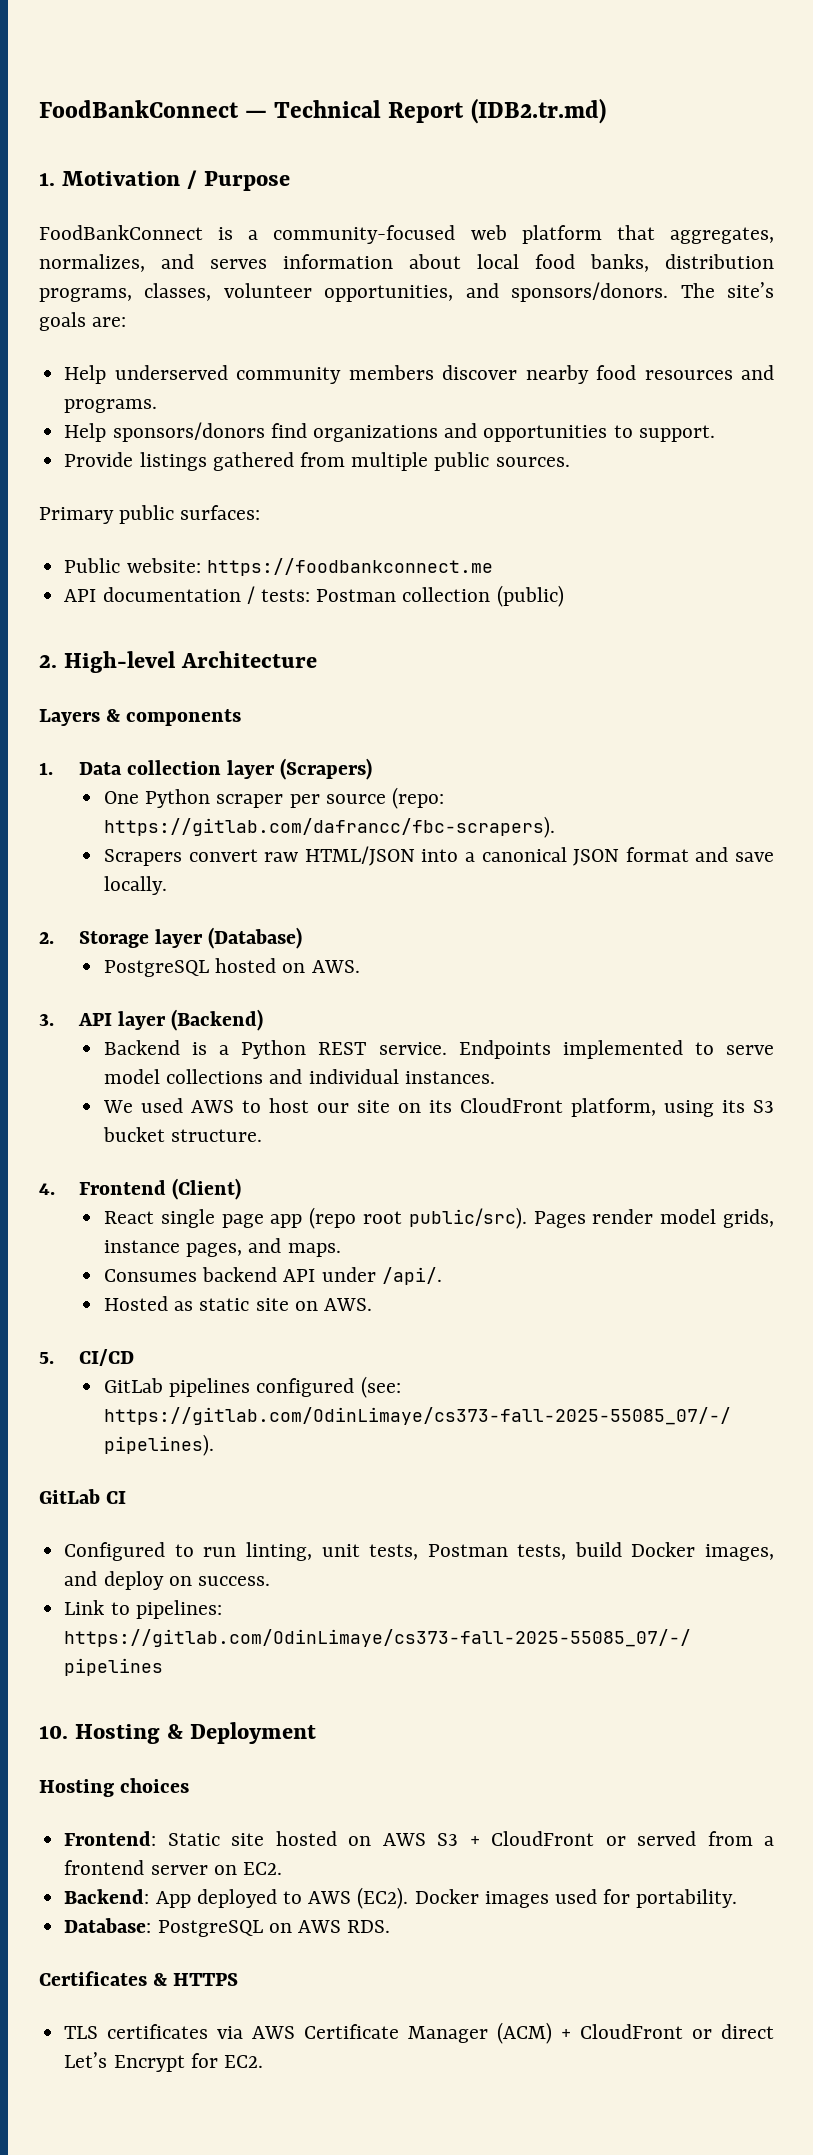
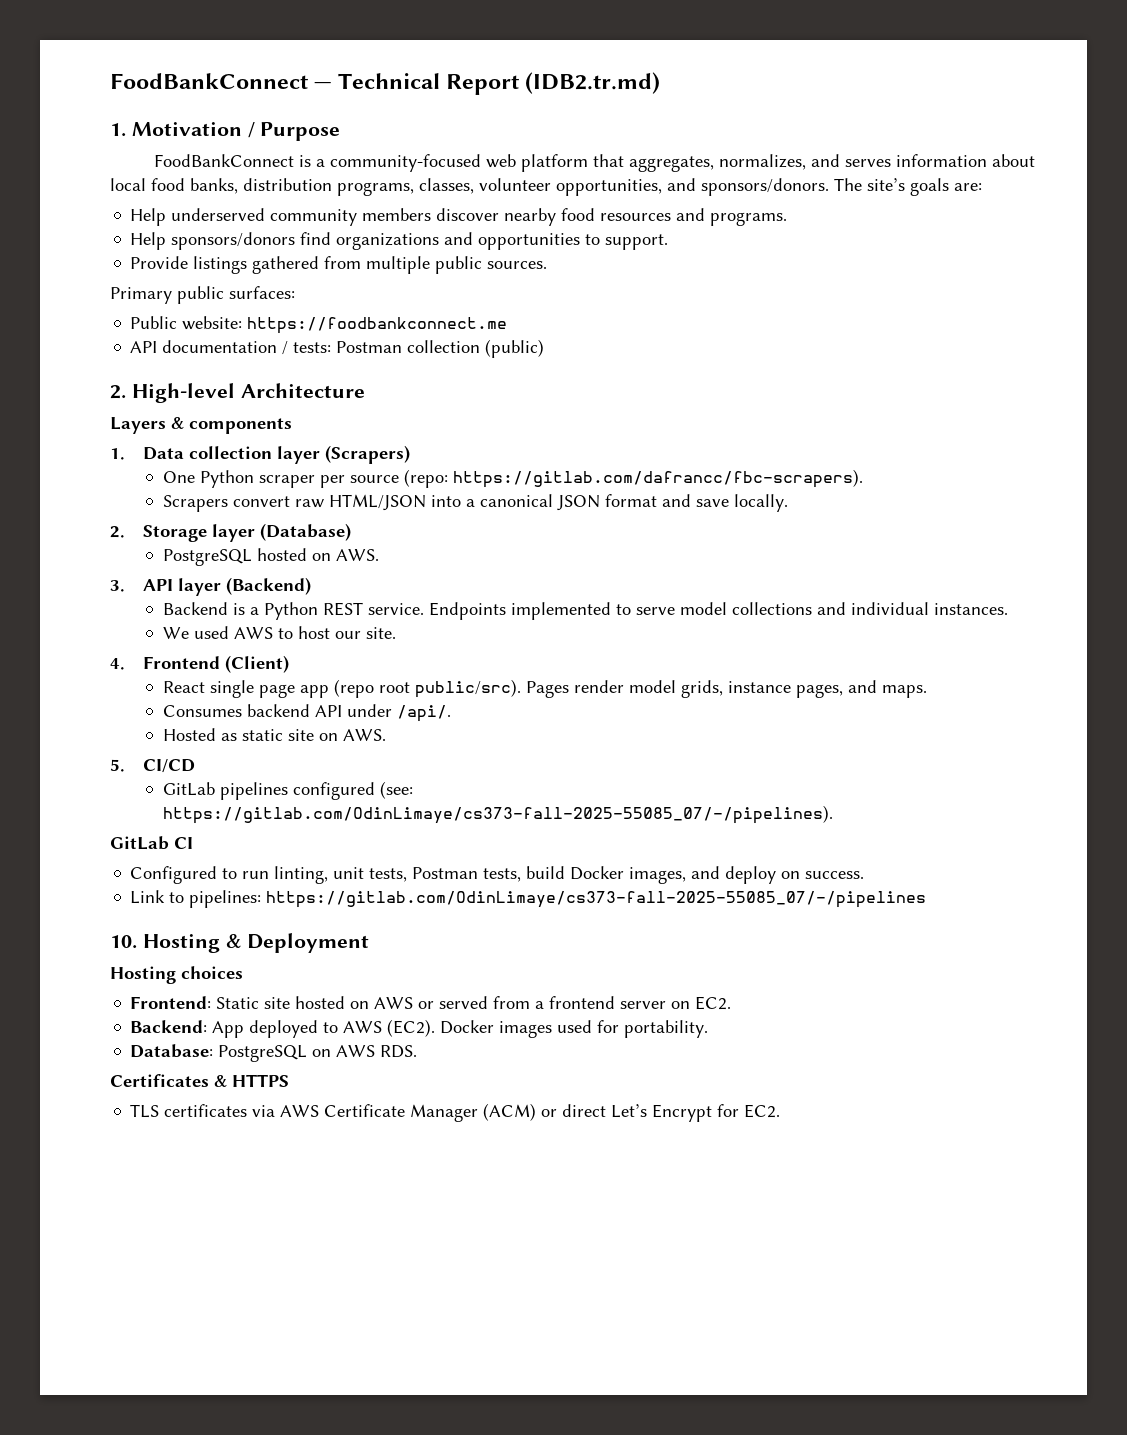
- We used AWS to host our site on its CloudFront platform, using its S3 bucket structure.
+ We used AWS to host our site.
- Frontend: Static site hosted on AWS S3 + CloudFront or served from a frontend server on EC2.
+ Frontend: Static site hosted on AWS or served from a frontend server on EC2.
- TLS certificates via AWS Certificate Manager (ACM) + CloudFront or direct Let’s Encrypt for EC2.
+ TLS certificates via AWS Certificate Manager (ACM) or direct Let’s Encrypt for EC2.

